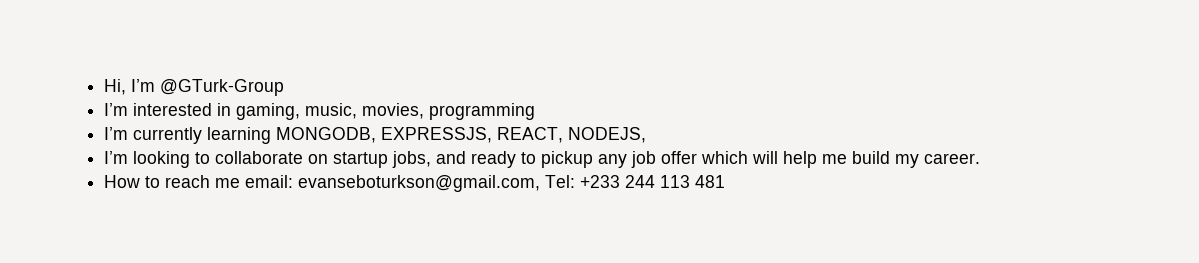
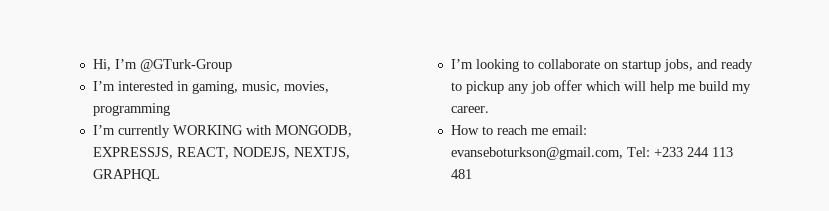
- I’m currently learning MONGODB, EXPRESSJS, REACT, NODEJS,
+ I’m currently WORKING with MONGODB, EXPRESSJS, REACT, NODEJS, NEXTJS, GRAPHQL

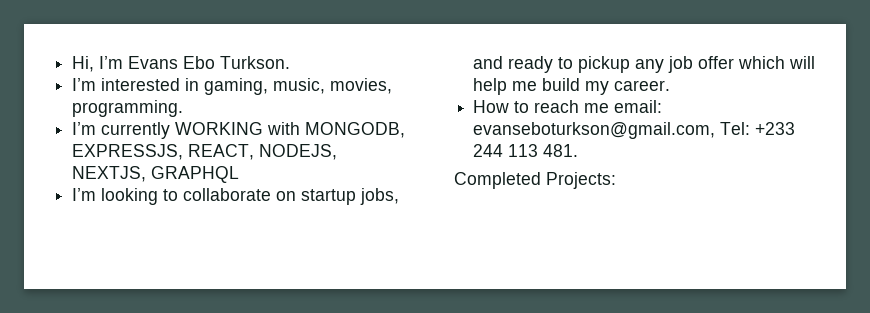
- Hi, I’m @GTurk-Group
+ Hi, I’m Evans Ebo Turkson.
- I’m interested in gaming, music, movies, programming
+ I’m interested in gaming, music, movies, programming.
- How to reach me email: evanseboturkson@gmail.com, Tel: +233 244 113 481
+ How to reach me email: evanseboturkson@gmail.com, Tel: +233 244 113 481.
+ Completed Projects:

